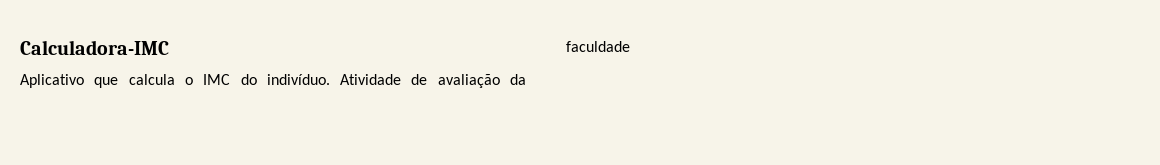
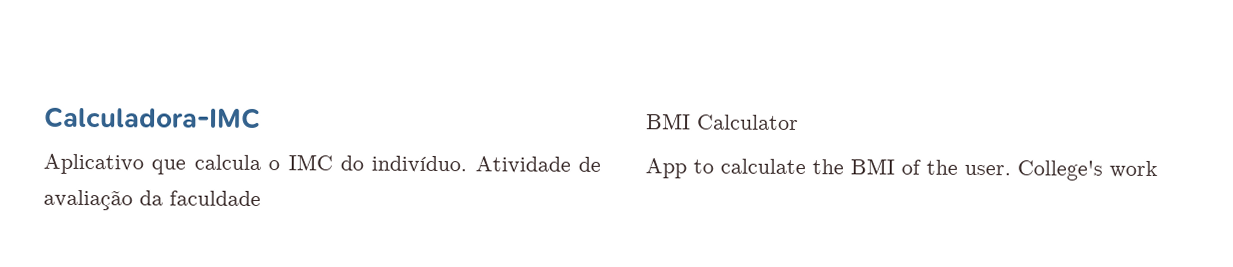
+ BMI Calculator
+ App to calculate the BMI of the user. College's work

